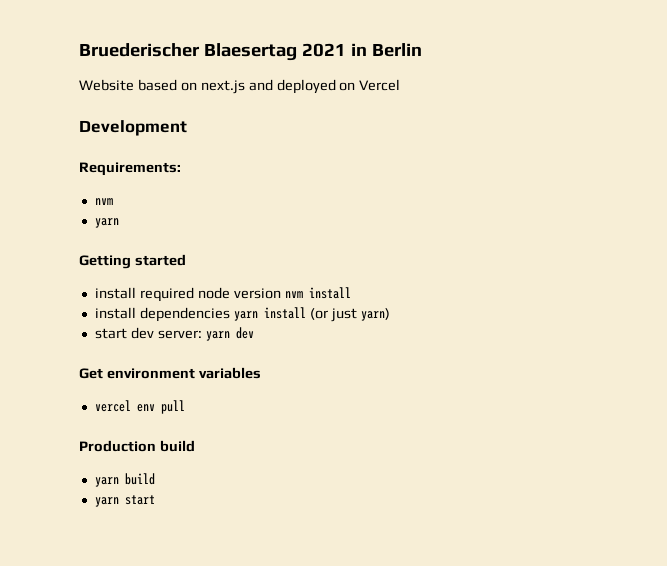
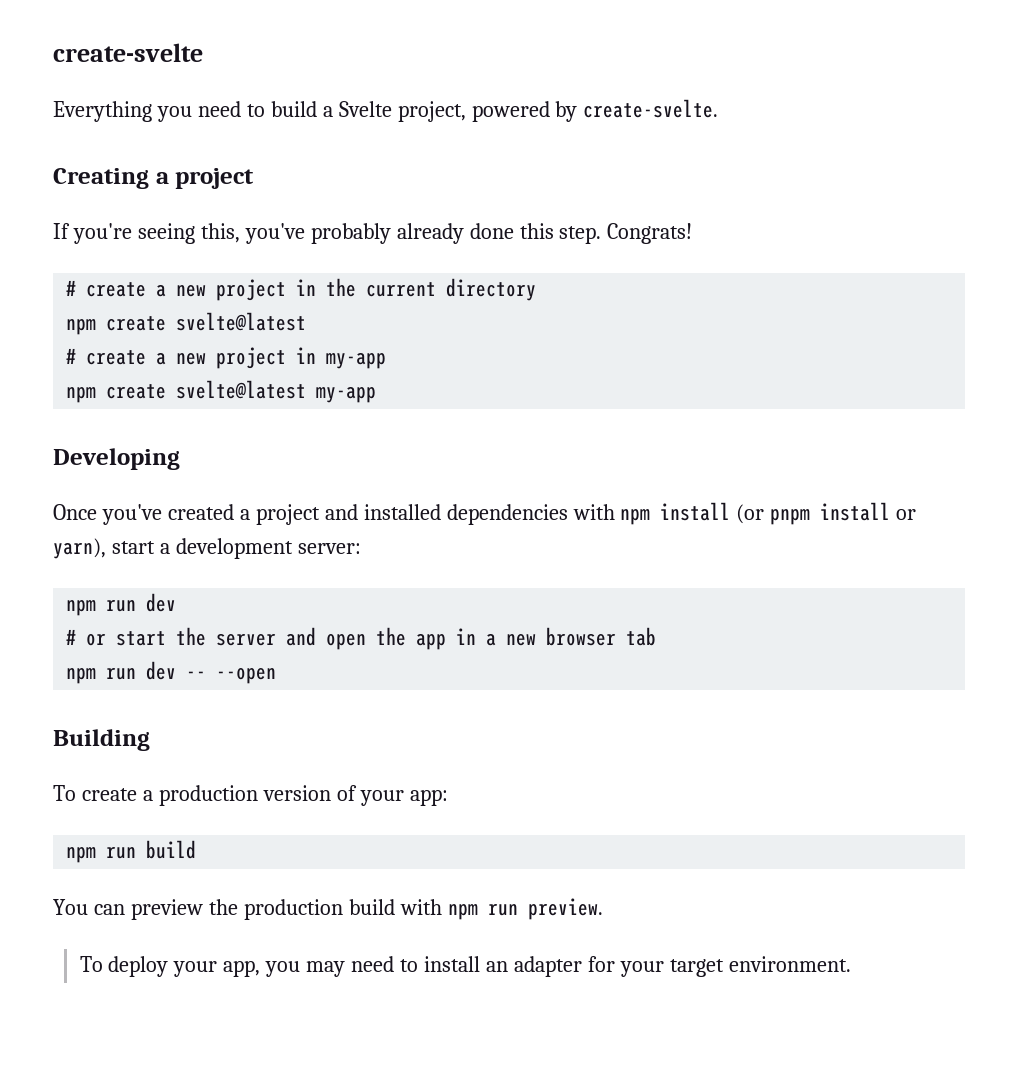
- Bruederischer Blaesertag 2021 in Berlin
- Website based on next.js and deployed on Vercel
- Development
- Requirements:
- nvm
- yarn
- Getting started
- install required node version nvm install
- install dependencies yarn install (or just yarn)
- start dev server: yarn dev
- Get environment variables
- vercel env pull
- Production build
- yarn build
- yarn start
+ create-svelte
+ Everything you need to build a Svelte project, powered by create-svelte.
+ Creating a project
+ If you're seeing this, you've probably already done this step. Congrats!
+ # create a new project in the current directory
+ npm create svelte@latest
+ # create a new project in my-app
+ npm create svelte@latest my-app
+ Developing
+ Once you've created a project and installed dependencies with npm install (or pnpm install or yarn), start a development server:
+ npm run dev
+ # or start the server and open the app in a new browser tab
+ npm run dev -- --open
+ Building
+ To create a production version of your app:
+ npm run build
+ You can preview the production build with npm run preview.
+ To deploy your app, you may need to install an adapter for your target environment.

